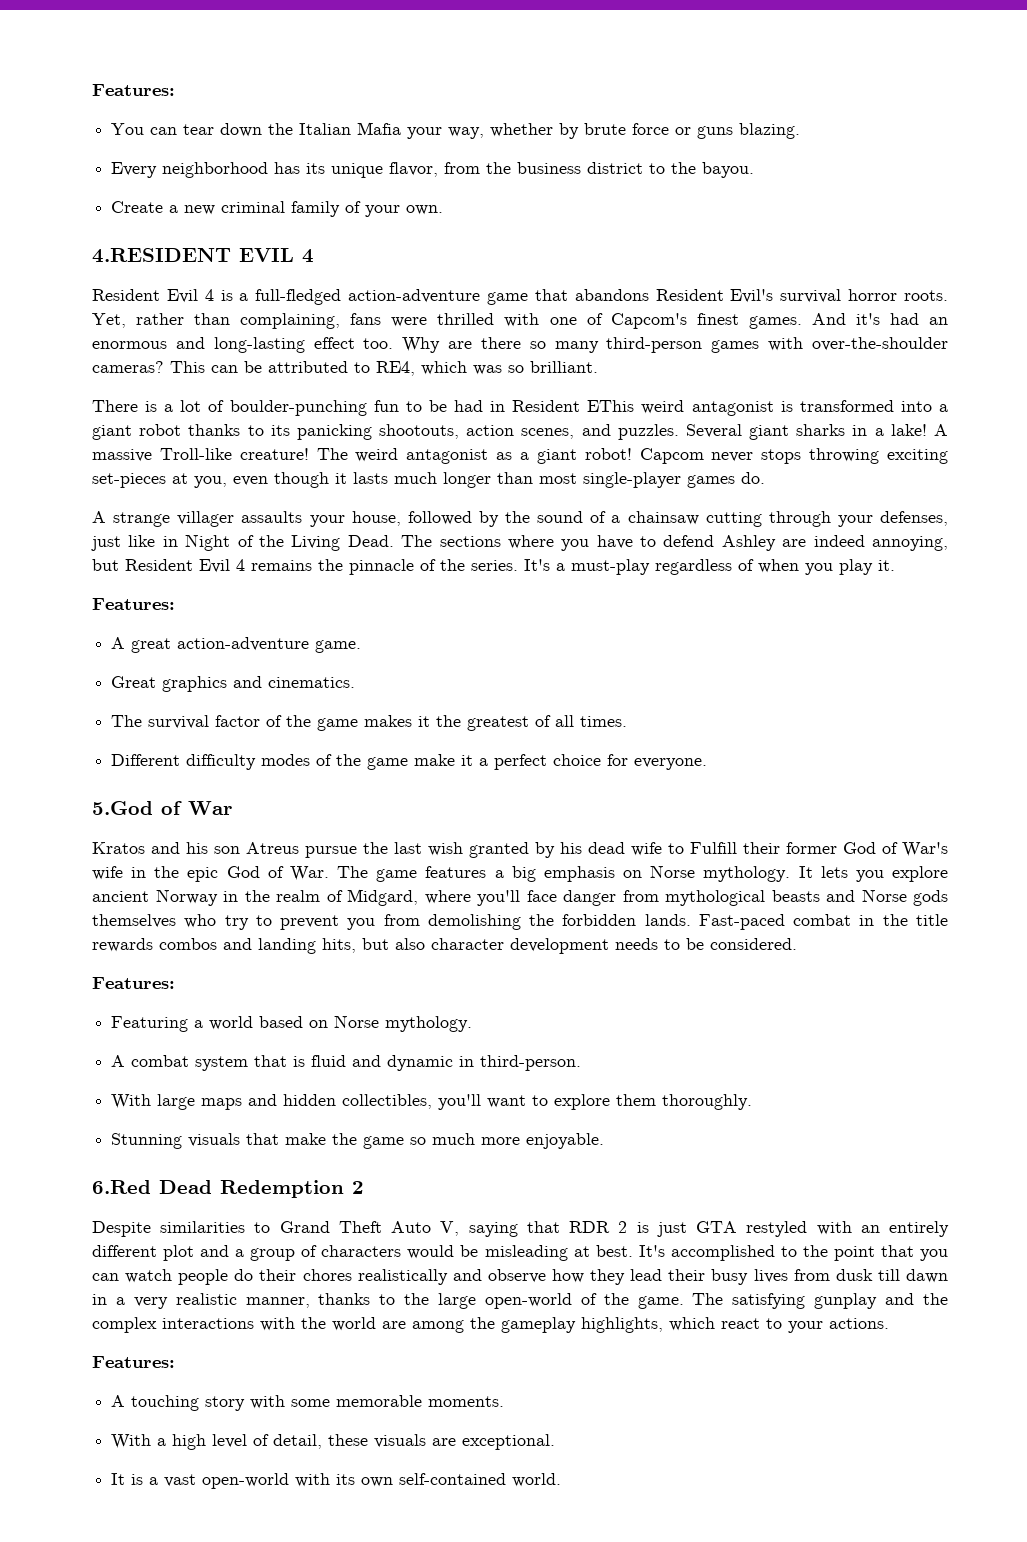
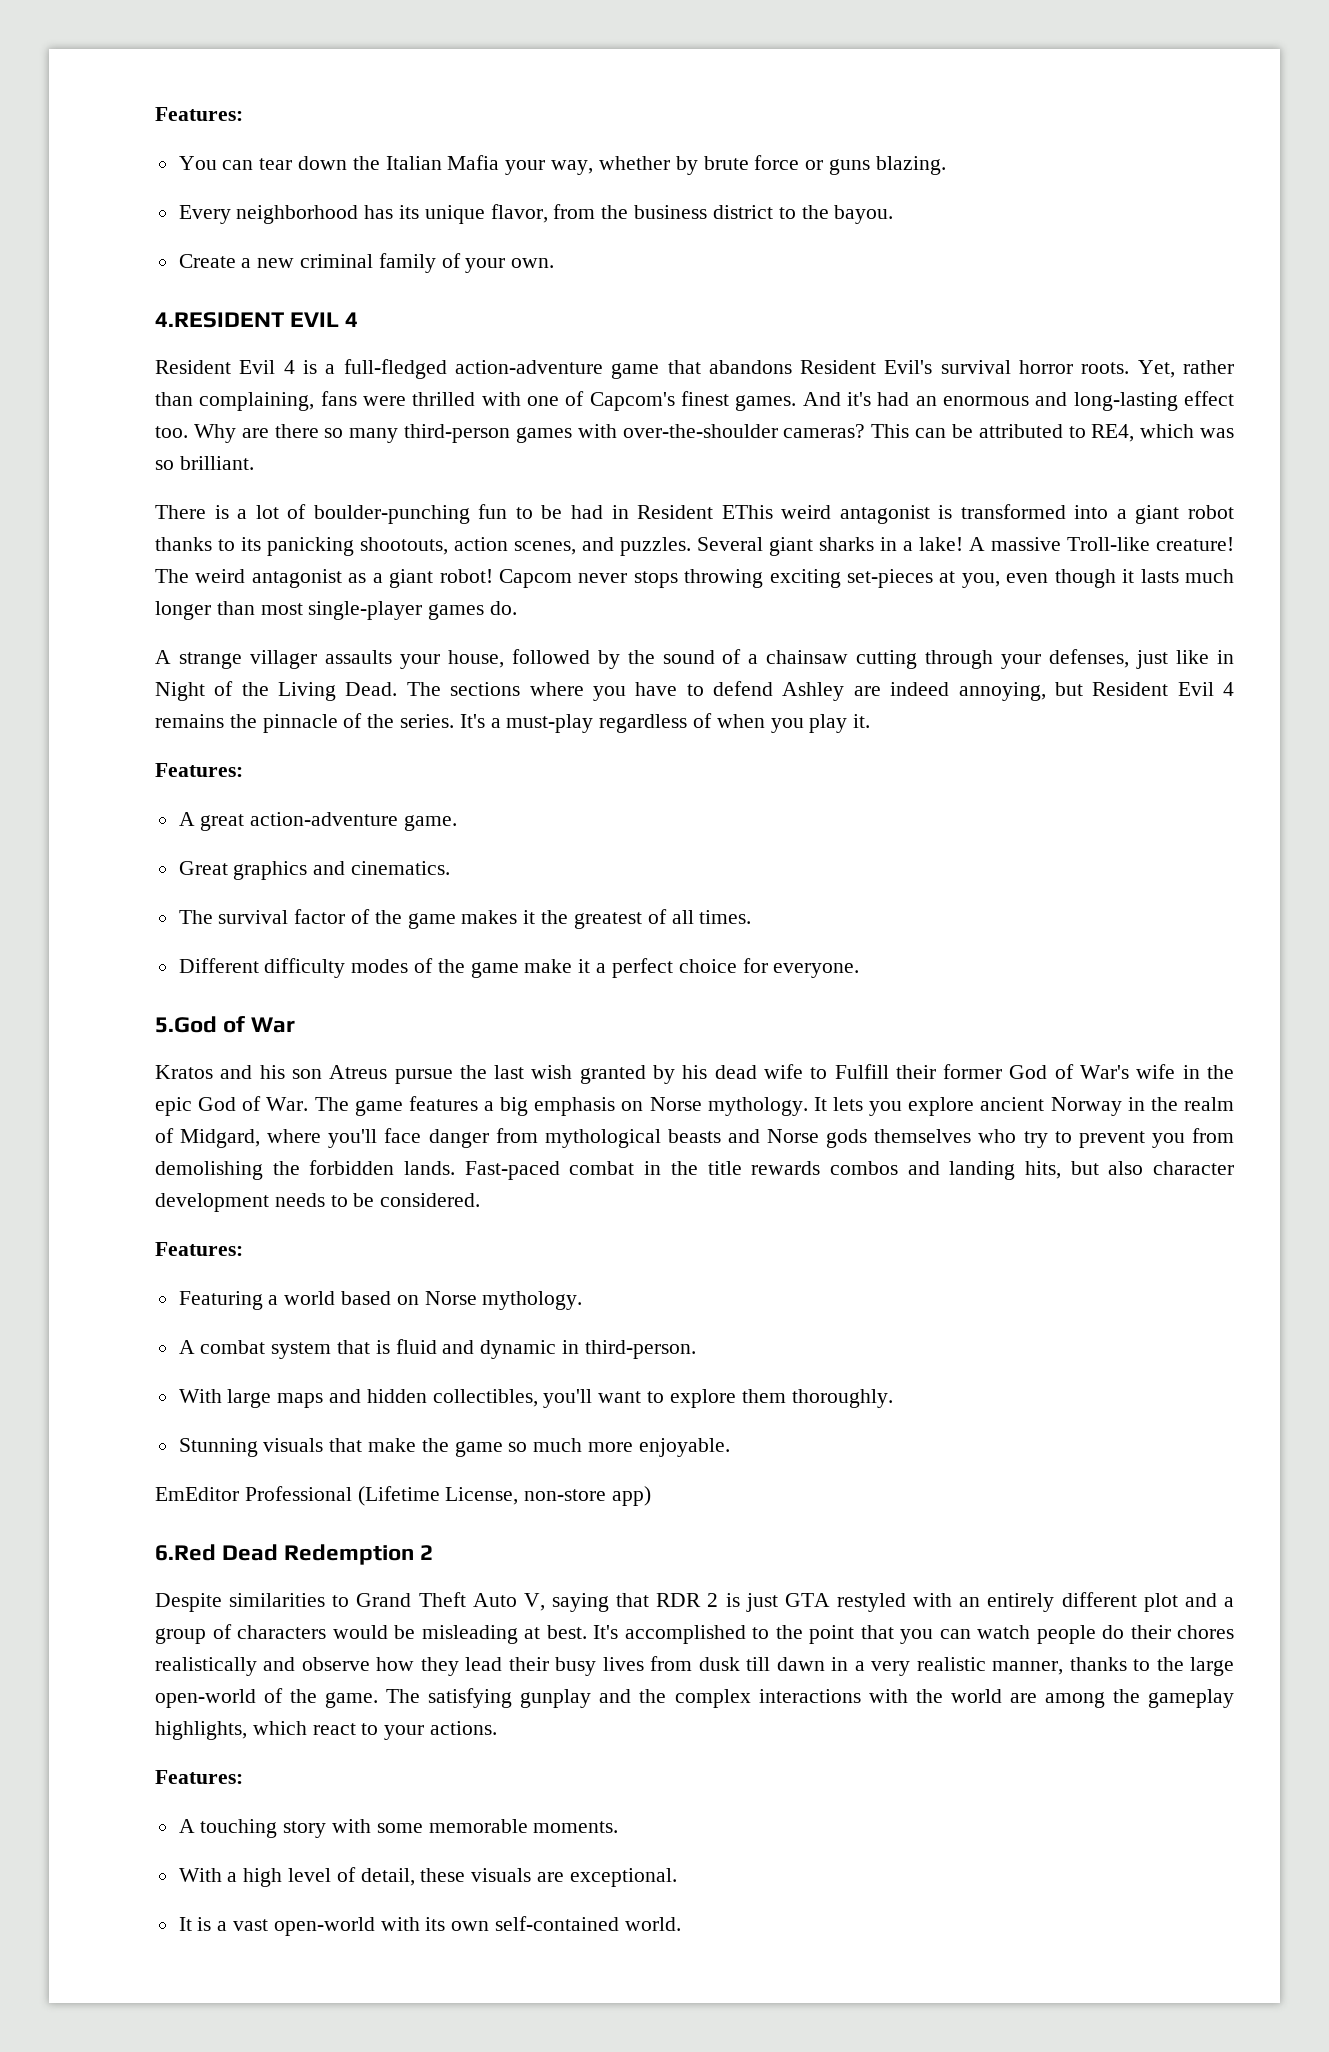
+ EmEditor Professional (Lifetime License, non-store app)

